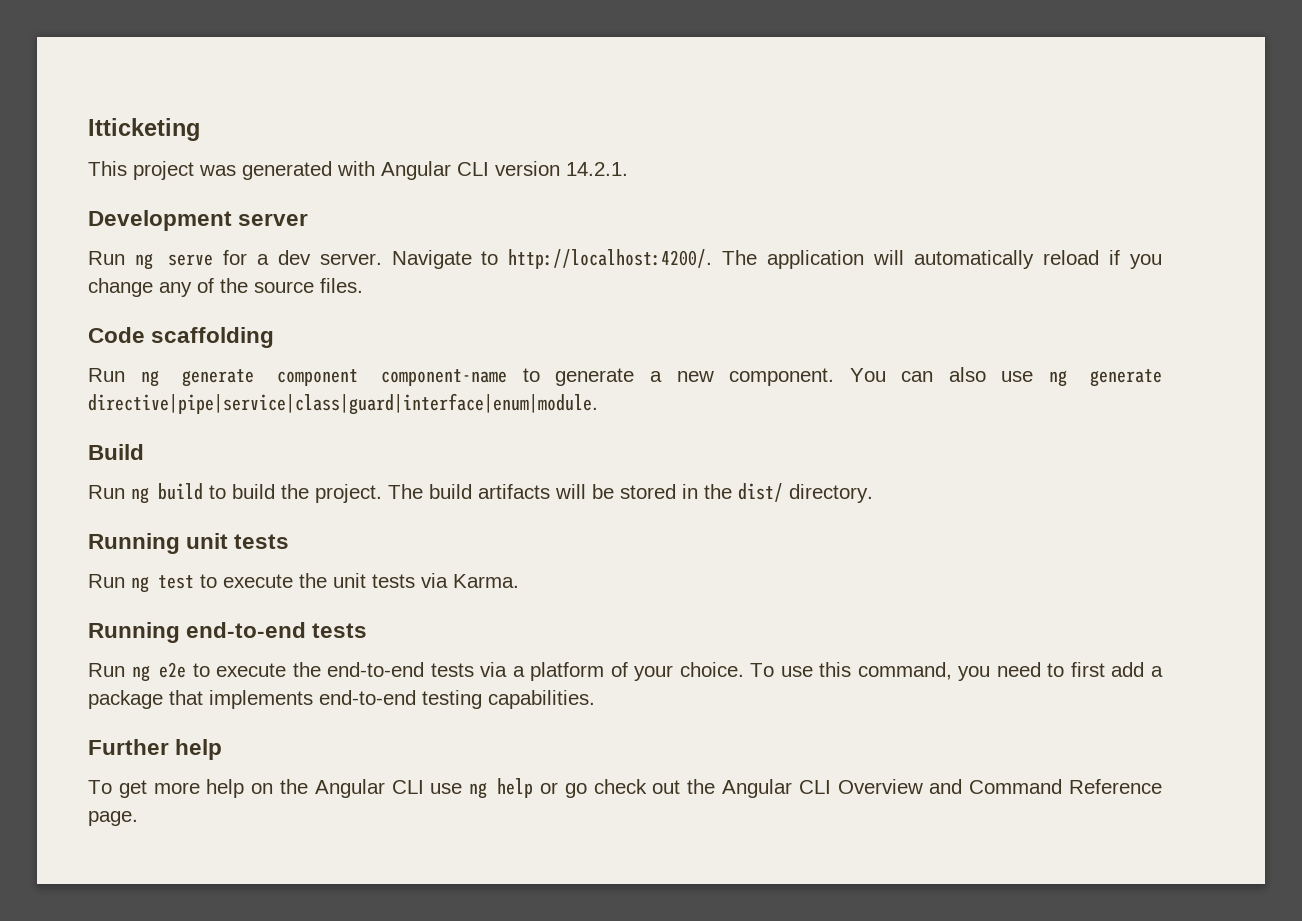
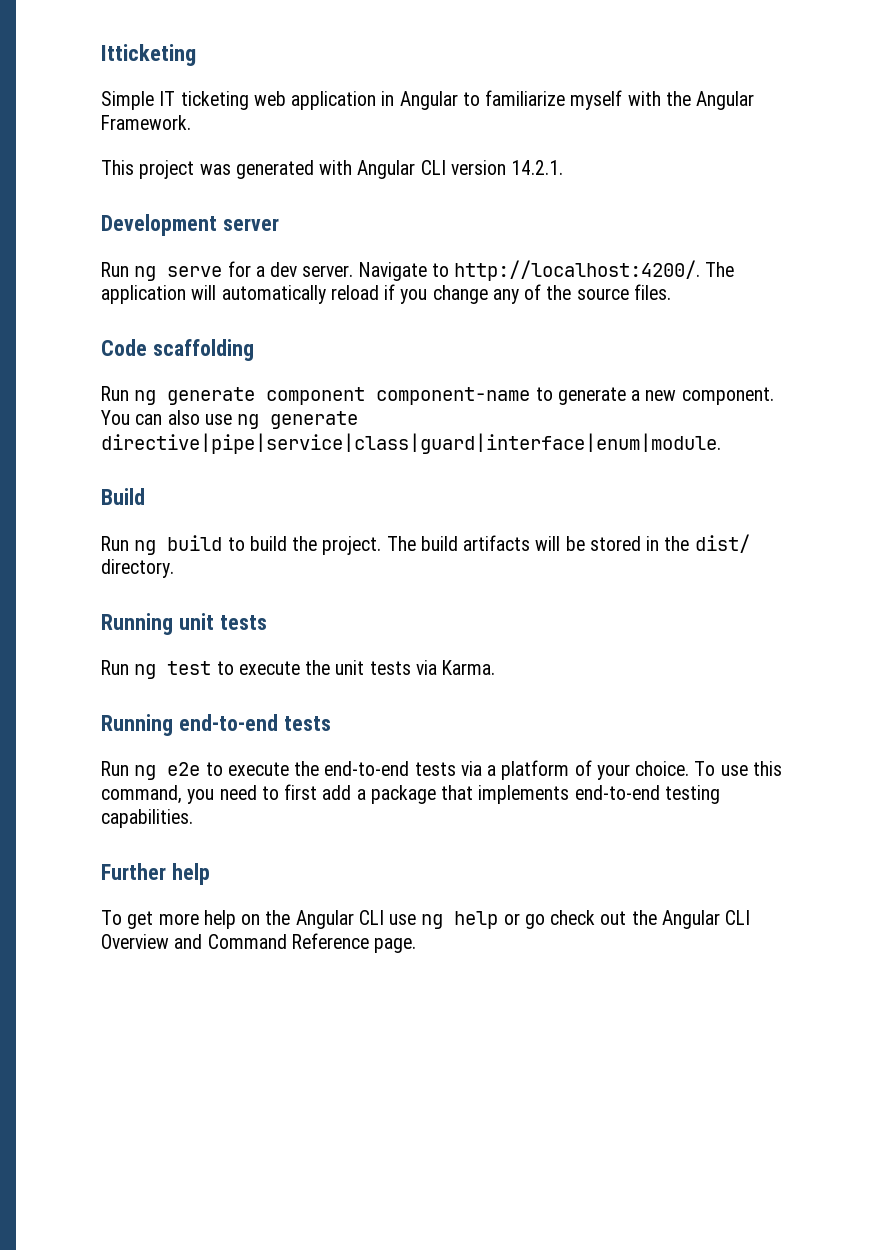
+ Simple IT ticketing web application in Angular to familiarize myself with the Angular Framework.

